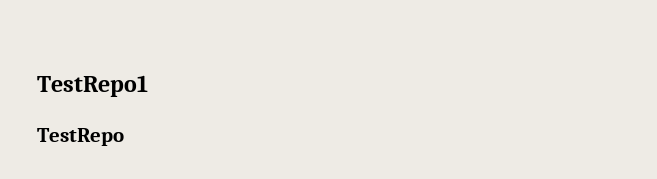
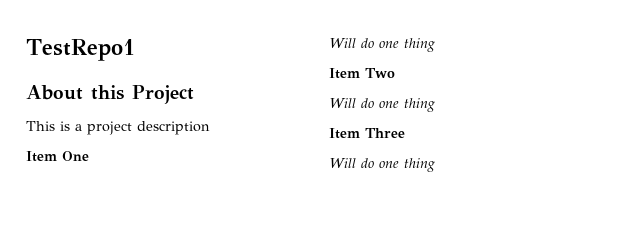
- TestRepo
+ About this Project
+ This is a project description
+ Item One
+ Will do one thing
+ Item Two
+ Will do one thing
+ Item Three
+ Will do one thing

